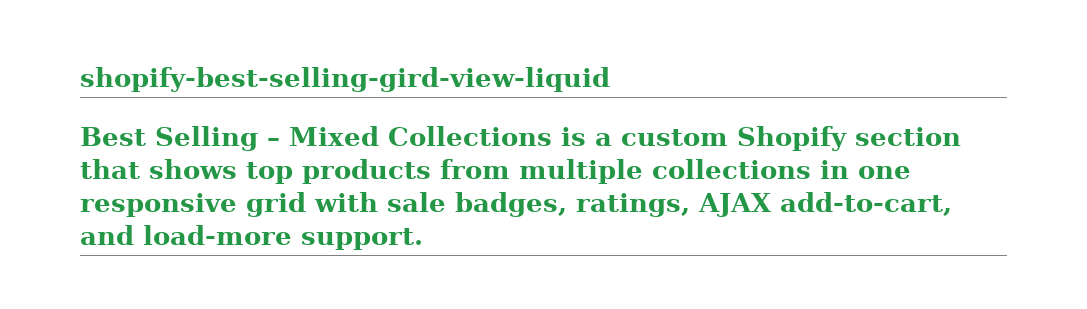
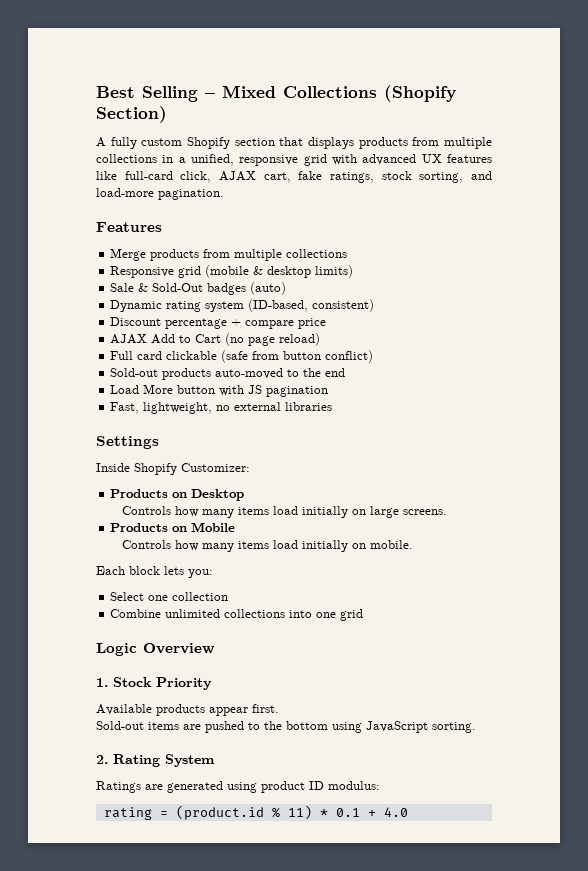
- shopify-best-selling-gird-view-liquid
- Best Selling – Mixed Collections is a custom Shopify section that shows top products from multiple collections in one responsive grid with sale badges, ratings, AJAX add-to-cart, and load-more support.
+ Best Selling – Mixed Collections (Shopify Section)
+ A fully custom Shopify section that displays products from multiple collections in a unified, responsive grid with advanced UX features like full-card click, AJAX cart, fake ratings, stock sorting, and load-more pagination.
+ Features
+ Merge products from multiple collections
+ Responsive grid (mobile & desktop limits)
+ Sale & Sold-Out badges (auto)
+ Dynamic rating system (ID-based, consistent)
+ Discount percentage + compare price
+ AJAX Add to Cart (no page reload)
+ Full card clickable (safe from button conflict)
+ Sold-out products auto-moved to the end
+ Load More button with JS pagination
+ Fast, lightweight, no external libraries
+ Settings
+ Inside Shopify Customizer:
+ Products on Desktop
+ Controls how many items load initially on large screens.
+ Products on Mobile
+ Controls how many items load initially on mobile.
+ Each block lets you:
+ Select one collection
+ Combine unlimited collections into one grid
+ Logic Overview
+ 1. Stock Priority
+ Available products appear first.
+ Sold-out items are pushed to the bottom using JavaScript sorting.
+ 2. Rating System
+ Ratings are generated using product ID modulus:
+ rating = (product.id % 11) * 0.1 + 4.0

